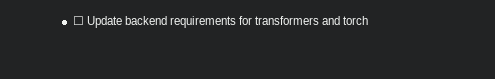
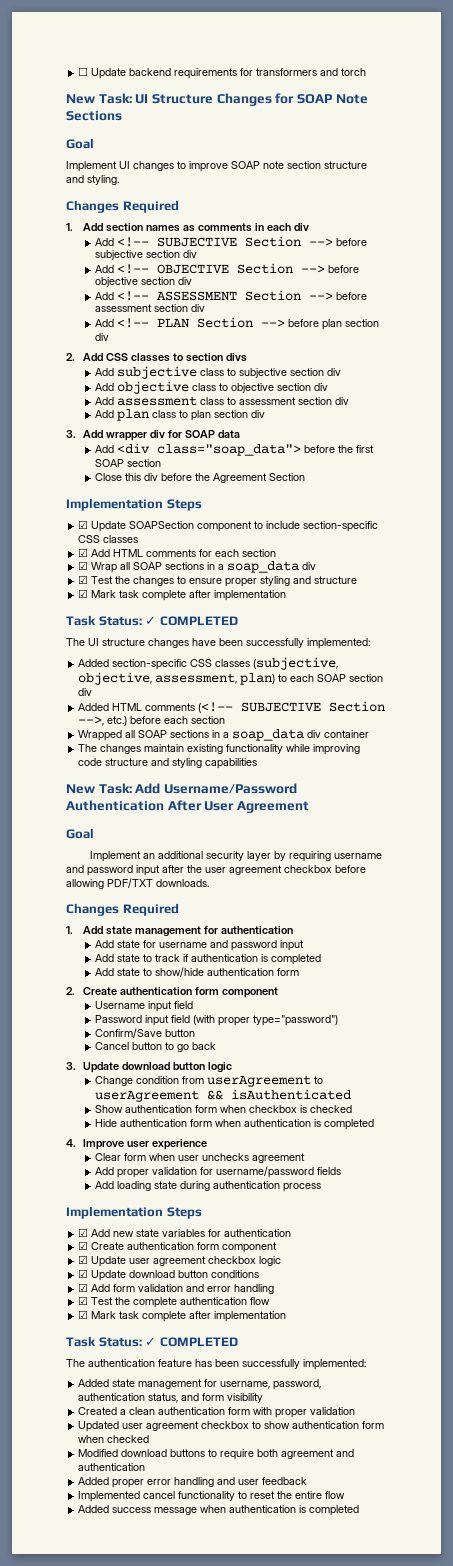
+ New Task: UI Structure Changes for SOAP Note Sections
+ Goal
+ Implement UI changes to improve SOAP note section structure and styling.
+ Changes Required
+ 1. Add section names as comments in each div
+ Add <!-- SUBJECTIVE Section --> before subjective section div
+ Add <!-- OBJECTIVE Section --> before objective section div
+ Add <!-- ASSESSMENT Section --> before assessment section div
+ Add <!-- PLAN Section --> before plan section div
+ 2. Add CSS classes to section divs
+ Add subjective class to subjective section div
+ Add objective class to objective section div
+ Add assessment class to assessment section div
+ Add plan class to plan section div
+ 3. Add wrapper div for SOAP data
+ Add <div class="soap_data"> before the first SOAP section
+ Close this div before the Agreement Section
+ Implementation Steps
+ ☑ Update SOAPSection component to include section-specific CSS classes
+ ☑ Add HTML comments for each section
+ ☑ Wrap all SOAP sections in a soap_data div
+ ☑ Test the changes to ensure proper styling and structure
+ ☑ Mark task complete after implementation
+ Task Status: ✓ COMPLETED
+ The UI structure changes have been successfully implemented:
+ Added section-specific CSS classes (subjective, objective, assessment, plan) to each SOAP section div
+ Added HTML comments (<!-- SUBJECTIVE Section -->, etc.) before each section
+ Wrapped all SOAP sections in a soap_data div container
+ The changes maintain existing functionality while improving code structure and styling capabilities
+ New Task: Add Username/Password Authentication After User Agreement
+ Goal
+ Implement an additional security layer by requiring username and password input after the user agreement checkbox before allowing PDF/TXT downloads.
+ Changes Required
+ 1. Add state management for authentication
+ Add state for username and password input
+ Add state to track if authentication is completed
+ Add state to show/hide authentication form
+ 2. Create authentication form component
+ Username input field
+ Password input field (with proper type="password")
+ Confirm/Save button
+ Cancel button to go back
+ 3. Update download button logic
+ Change condition from userAgreement to userAgreement && isAuthenticated
+ Show authentication form when checkbox is checked
+ Hide authentication form when authentication is completed
+ 4. Improve user experience
+ Clear form when user unchecks agreement
+ Add proper validation for username/password fields
+ Add loading state during authentication process
+ Implementation Steps
+ ☑ Add new state variables for authentication
+ ☑ Create authentication form component
+ ☑ Update user agreement checkbox logic
+ ☑ Update download button conditions
+ ☑ Add form validation and error handling
+ ☑ Test the complete authentication flow
+ ☑ Mark task complete after implementation
+ Task Status: ✓ COMPLETED
+ The authentication feature has been successfully implemented:
+ Added state management for username, password, authentication status, and form visibility
+ Created a clean authentication form with proper validation
+ Updated user agreement checkbox to show authentication form when checked
+ Modified download buttons to require both agreement and authentication
+ Added proper error handling and user feedback
+ Implemented cancel functionality to reset the entire flow
+ Added success message when authentication is completed

